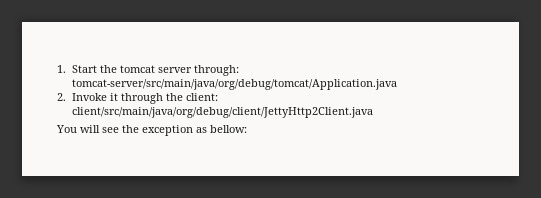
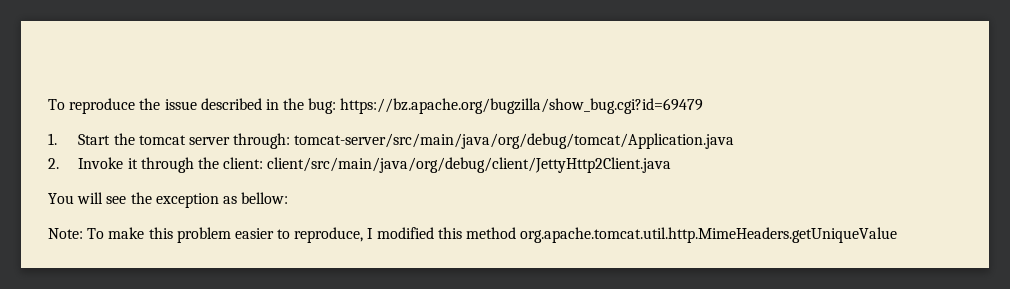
+ To reproduce the issue described in the bug: https://bz.apache.org/bugzilla/show_bug.cgi?id=69479
+ Note: To make this problem easier to reproduce, I modified this method org.apache.tomcat.util.http.MimeHeaders.getUniqueValue

